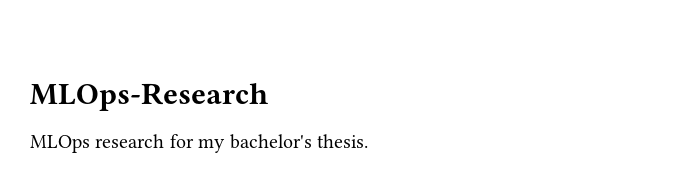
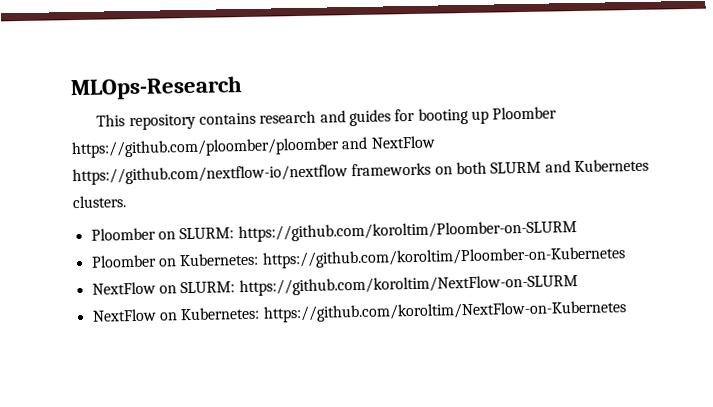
- MLOps research for my bachelor's thesis.
+ This repository contains research and guides for booting up Ploomber https://github.com/ploomber/ploomber and NextFlow https://github.com/nextflow-io/nextflow frameworks on both SLURM and Kubernetes clusters.
+ Ploomber on SLURM: https://github.com/koroltim/Ploomber-on-SLURM
+ Ploomber on Kubernetes: https://github.com/koroltim/Ploomber-on-Kubernetes
+ NextFlow on SLURM: https://github.com/koroltim/NextFlow-on-SLURM
+ NextFlow on Kubernetes: https://github.com/koroltim/NextFlow-on-Kubernetes

